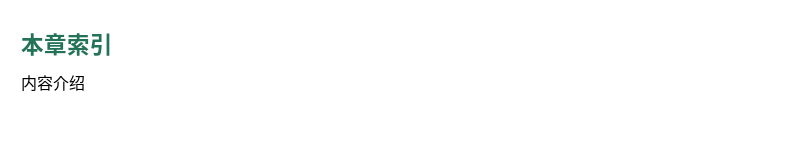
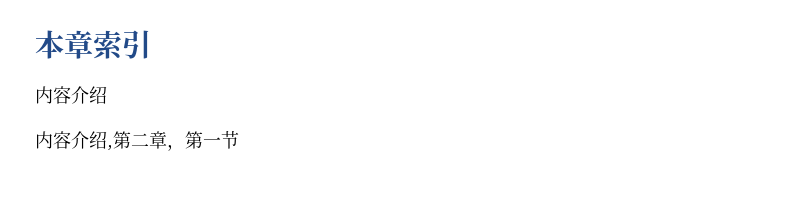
+ 内容介绍,第二章，第一节

